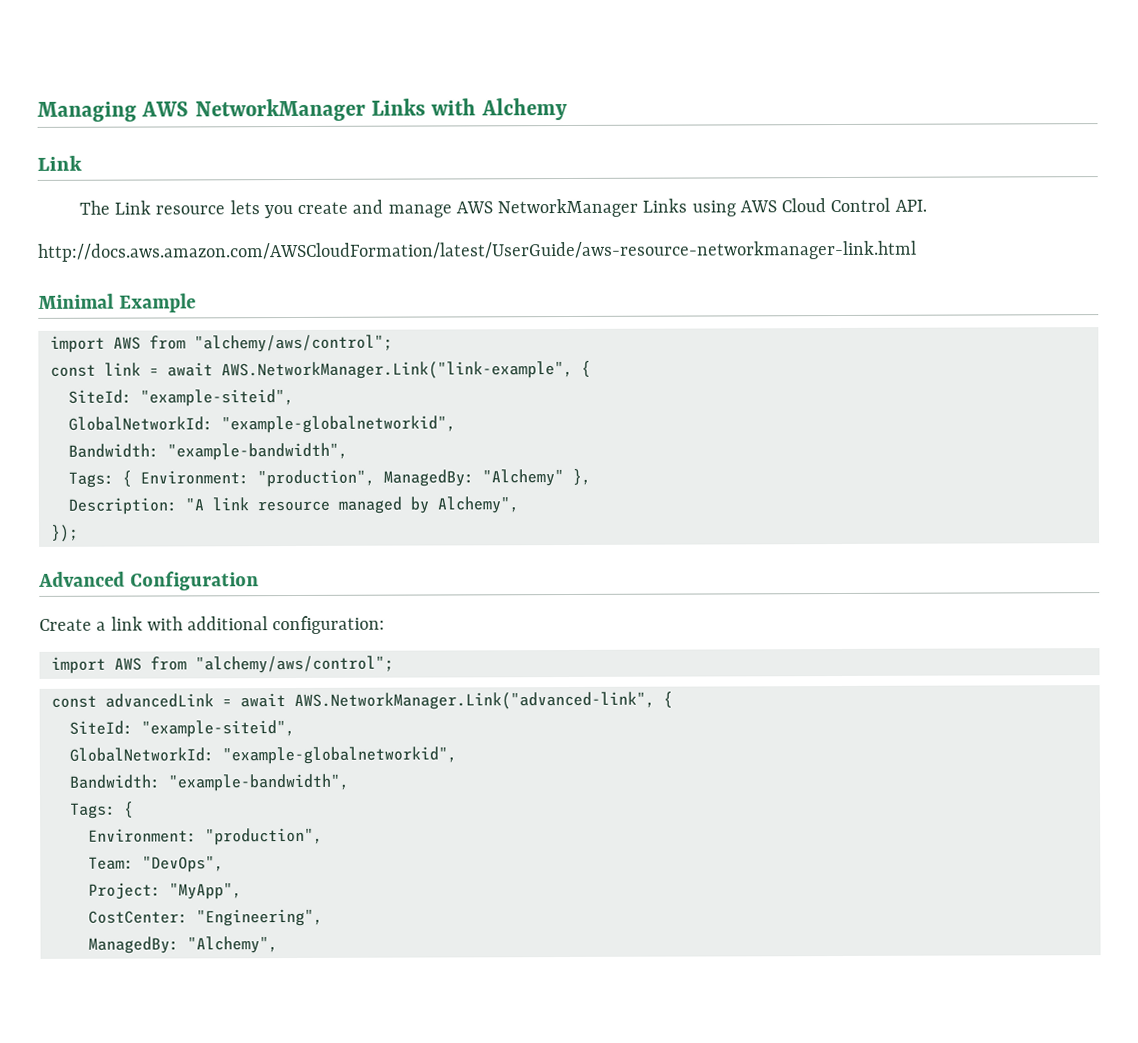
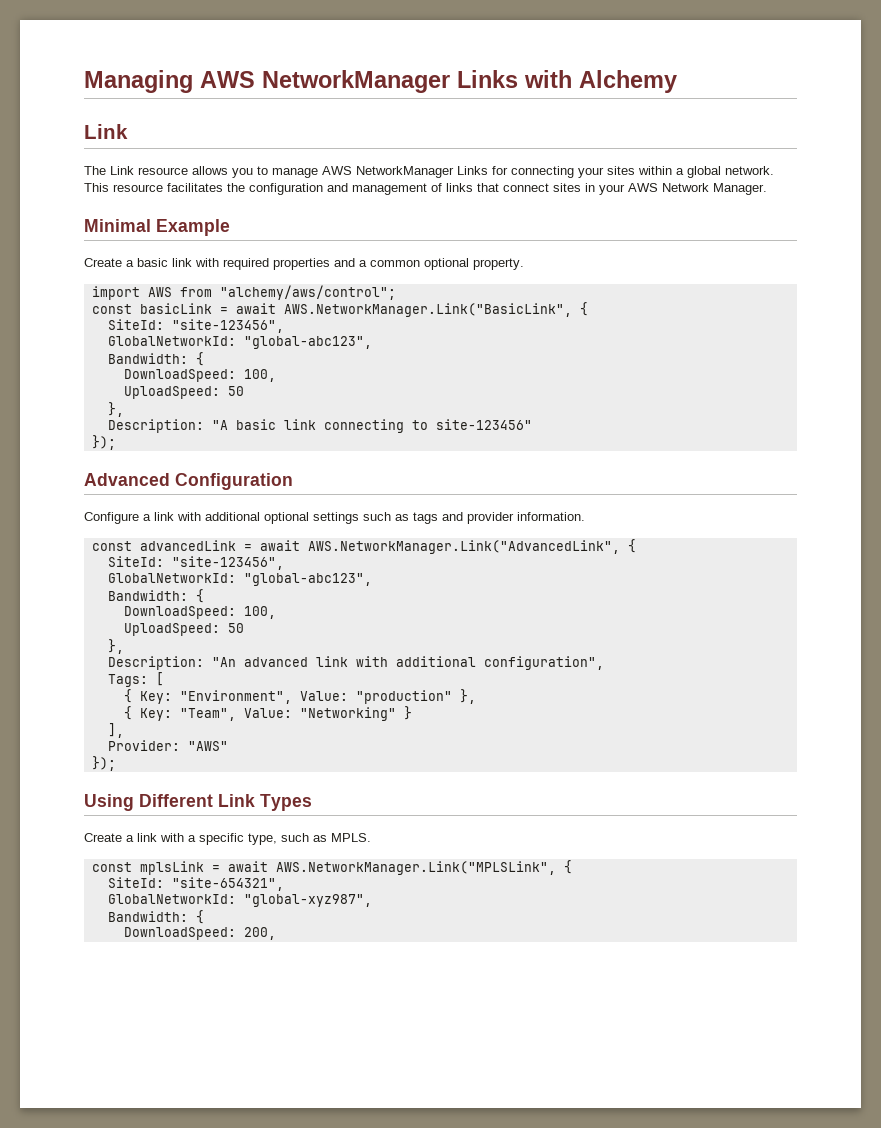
- The Link resource lets you create and manage AWS NetworkManager Links using AWS Cloud Control API.
- http://docs.aws.amazon.com/AWSCloudFormation/latest/UserGuide/aws-resource-networkmanager-link.html
+ The Link resource allows you to manage AWS NetworkManager Links for connecting your sites within a global network. This resource facilitates the configuration and management of links that connect sites in your AWS Network Manager.
  Minimal Example
+ Create a basic link with required properties and a common optional property.
  import AWS from "alchemy/aws/control";
- const link = await AWS.NetworkManager.Link("link-example", {
- SiteId: "example-siteid",
- GlobalNetworkId: "example-globalnetworkid",
- Bandwidth: "example-bandwidth",
- Tags: { Environment: "production", ManagedBy: "Alchemy" },
- Description: "A link resource managed by Alchemy",
+ const basicLink = await AWS.NetworkManager.Link("BasicLink", {
+ SiteId: "site-123456",
+ GlobalNetworkId: "global-abc123",
+ Bandwidth: {
+ DownloadSpeed: 100,
+ UploadSpeed: 50
+ },
+ Description: "A basic link connecting to site-123456"
- Create a link with additional configuration:
- import AWS from "alchemy/aws/control";
+ Configure a link with additional optional settings such as tags and provider information.
- const advancedLink = await AWS.NetworkManager.Link("advanced-link", {
- SiteId: "example-siteid",
- GlobalNetworkId: "example-globalnetworkid",
- Bandwidth: "example-bandwidth",
- Tags: {
- Environment: "production",
- Team: "DevOps",
- Project: "MyApp",
- CostCenter: "Engineering",
- ManagedBy: "Alchemy",
+ const advancedLink = await AWS.NetworkManager.Link("AdvancedLink", {
+ SiteId: "site-123456",
+ GlobalNetworkId: "global-abc123",
+ Bandwidth: {
+ DownloadSpeed: 100,
+ UploadSpeed: 50
+ },
+ Description: "An advanced link with additional configuration",
+ Tags: [
+ { Key: "Environment", Value: "production" },
+ { Key: "Team", Value: "Networking" }
+ ],
+ Provider: "AWS"
+ });
+ Using Different Link Types
+ Create a link with a specific type, such as MPLS.
+ const mplsLink = await AWS.NetworkManager.Link("MPLSLink", {
+ SiteId: "site-654321",
+ GlobalNetworkId: "global-xyz987",
+ Bandwidth: {
+ DownloadSpeed: 200,

